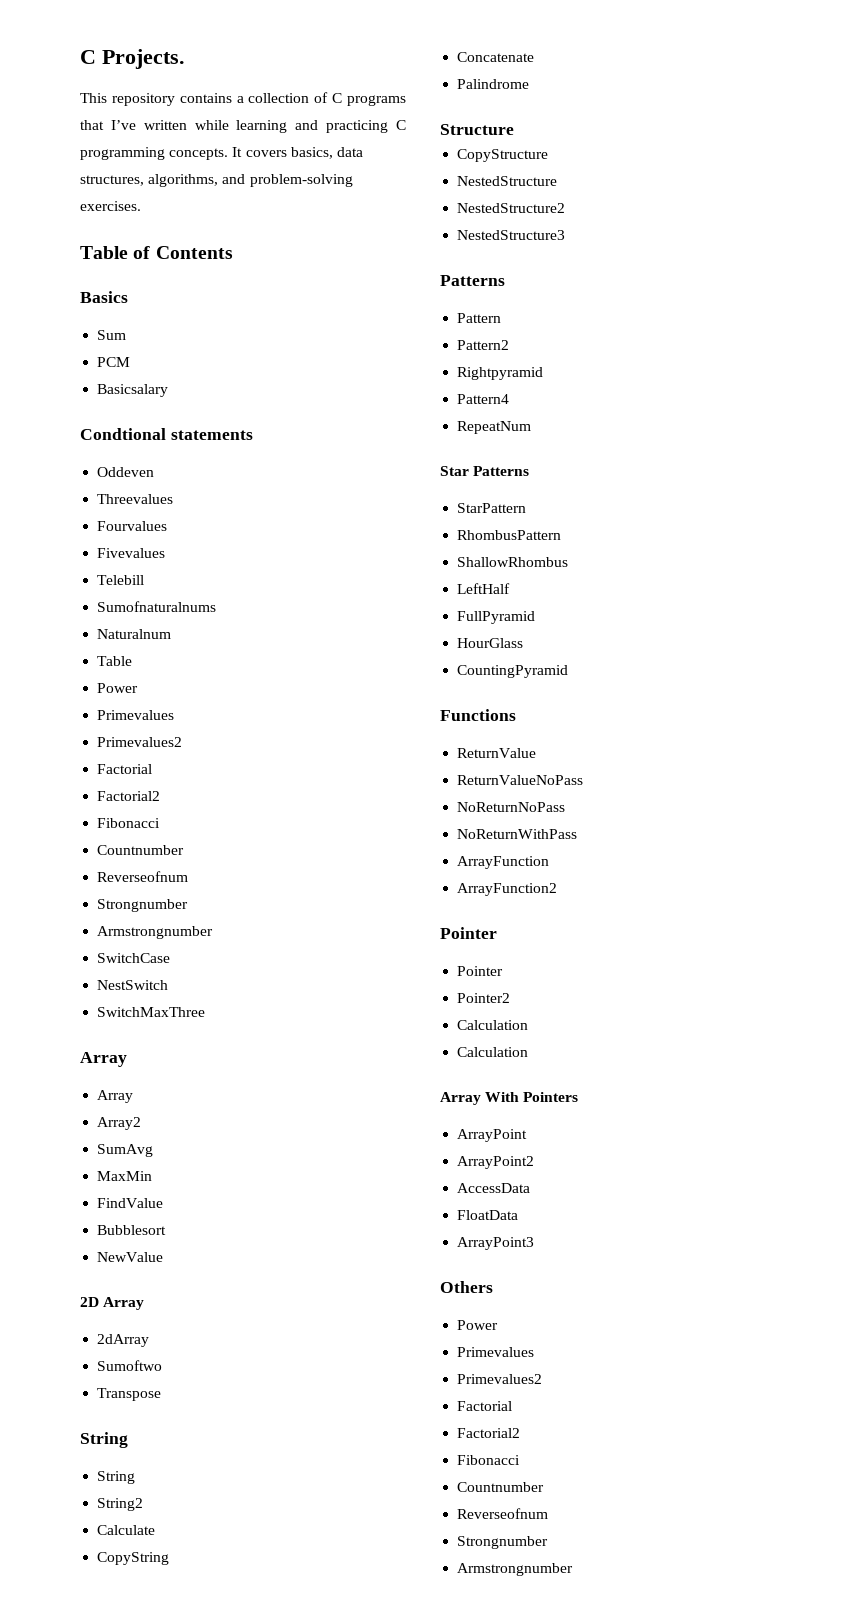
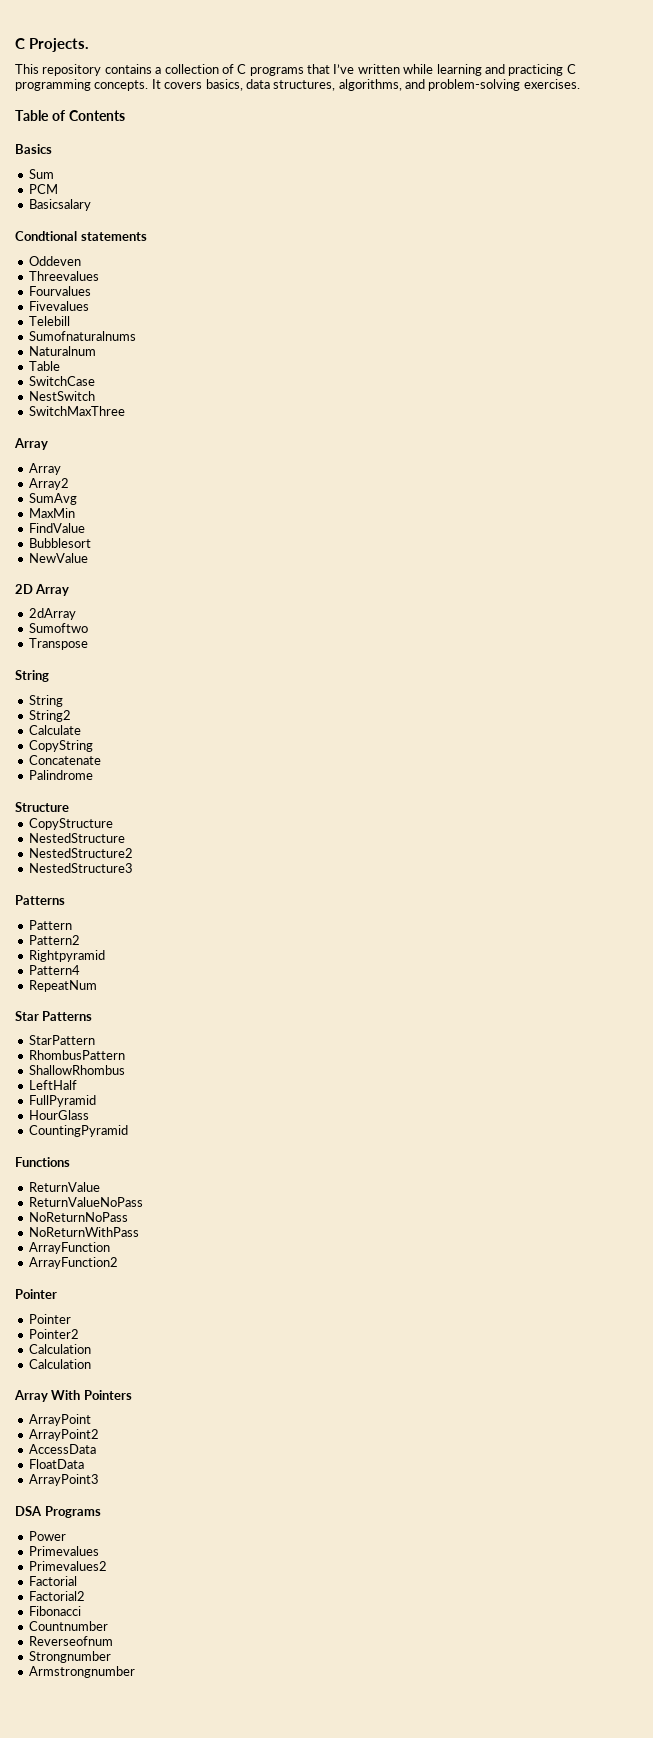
  Naturalnum
  Table
- Power
- Primevalues
- Primevalues2
- Factorial
- Factorial2
- Fibonacci
- Countnumber
- Reverseofnum
- Strongnumber
- Armstrongnumber
- Others
+ DSA Programs

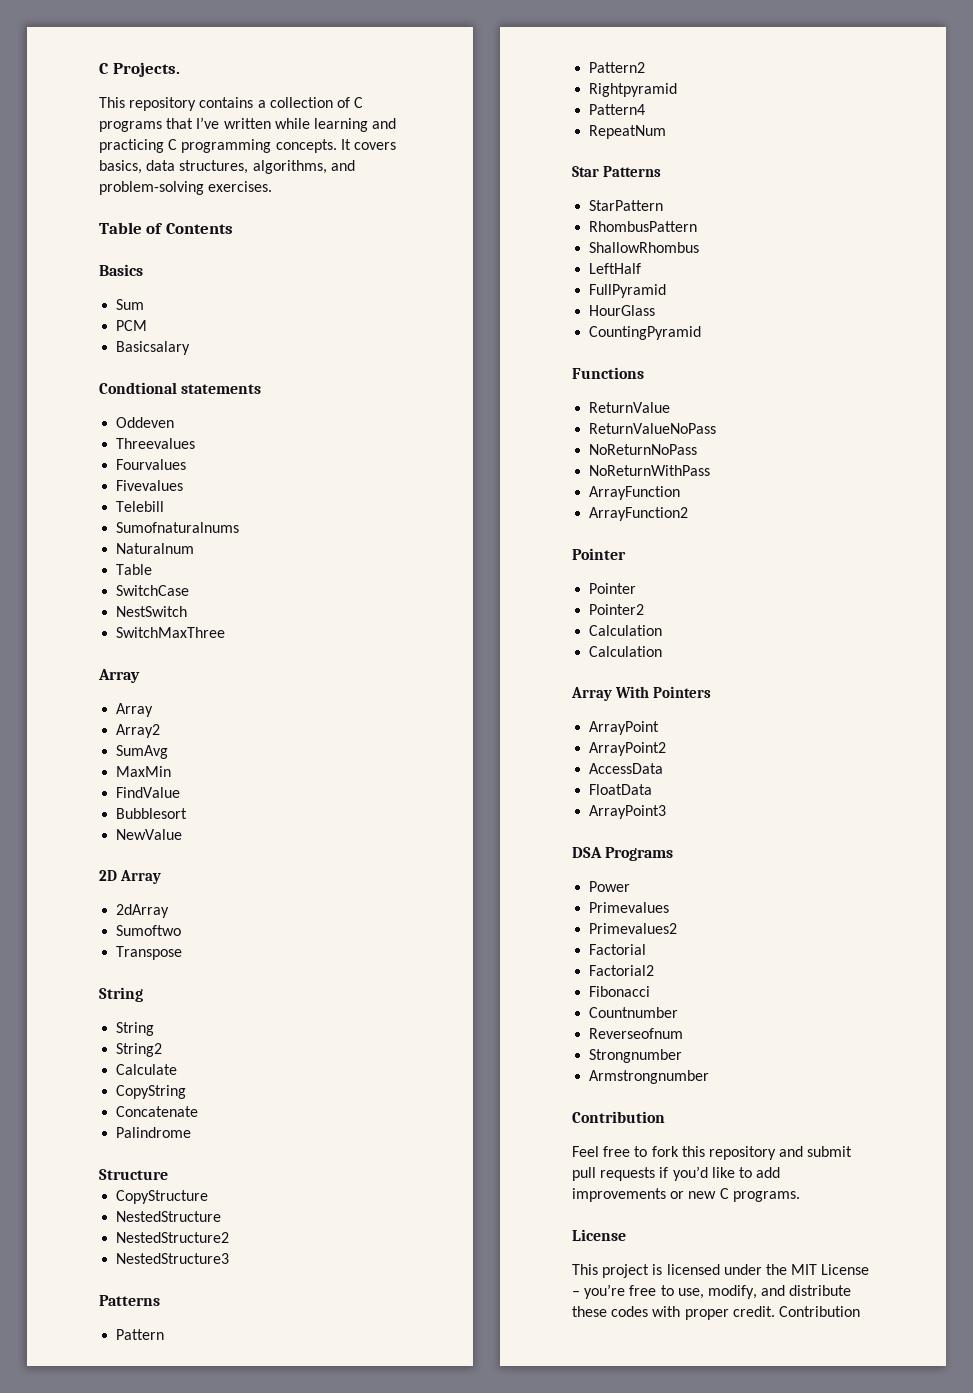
  Armstrongnumber
+ Contribution
+ Feel free to fork this repository and submit pull requests if you’d like to add improvements or new C programs.
+ License
+ This project is licensed under the MIT License – you’re free to use, modify, and distribute these codes with proper credit. Contribution

